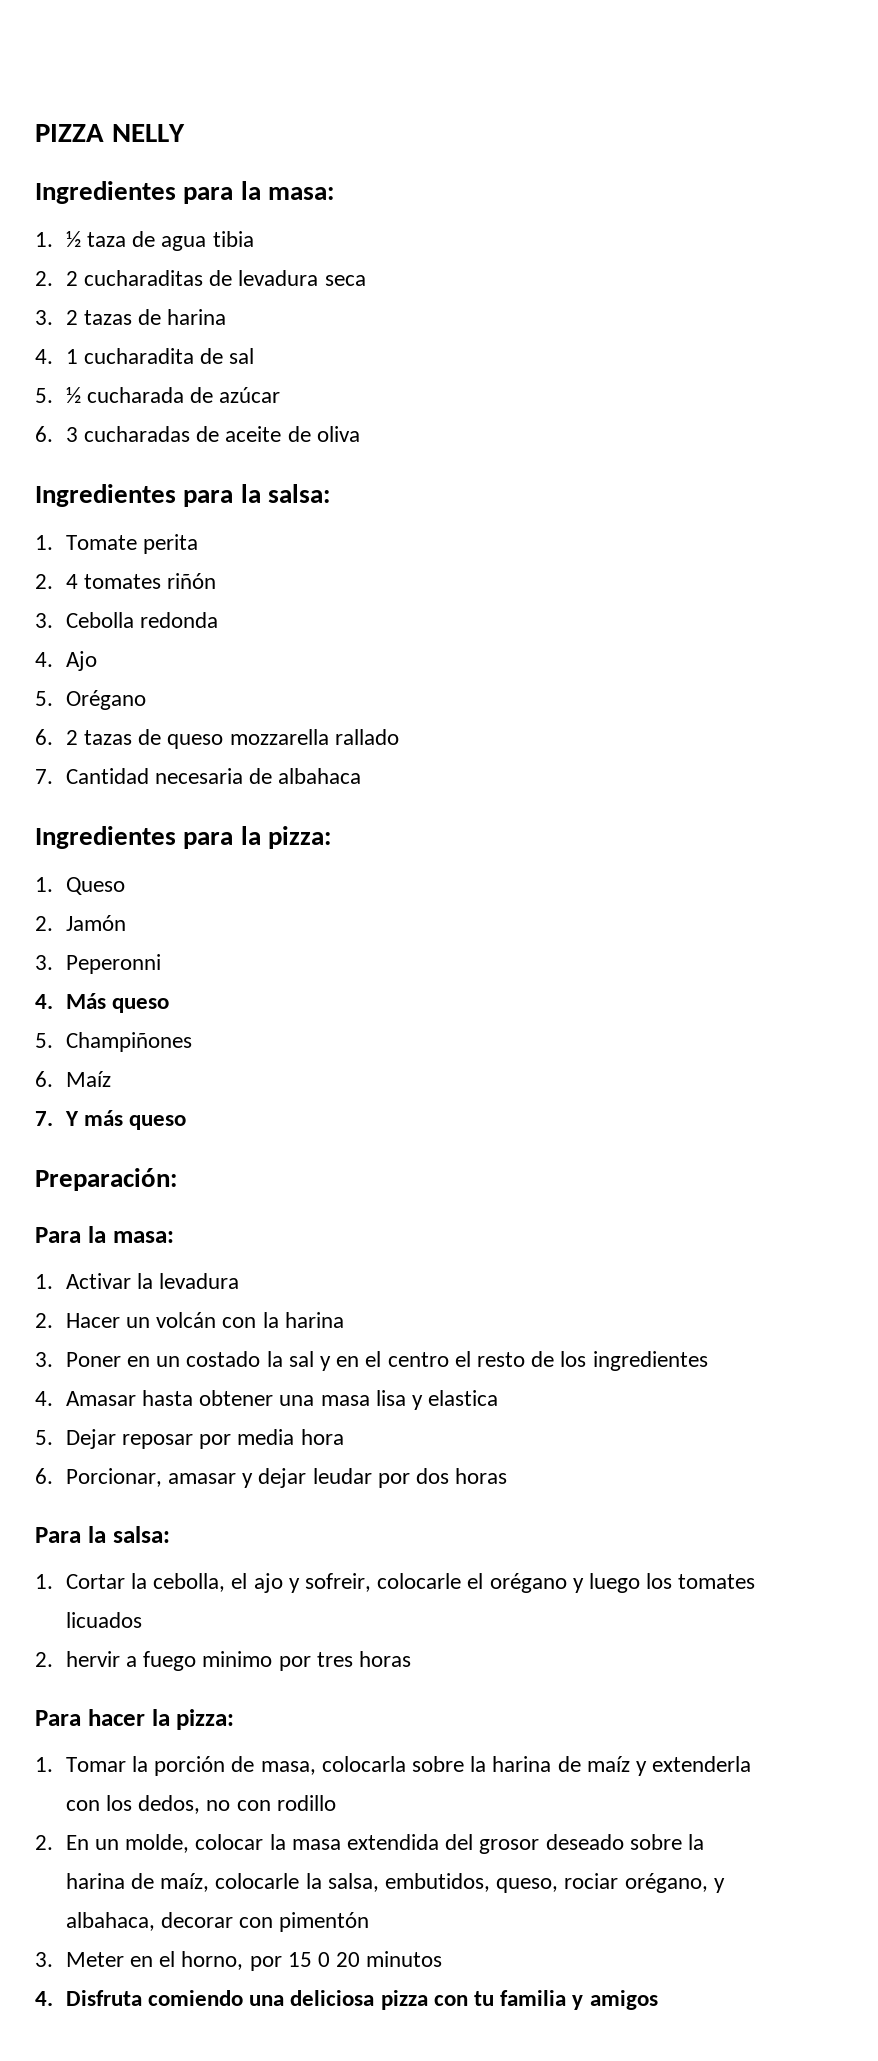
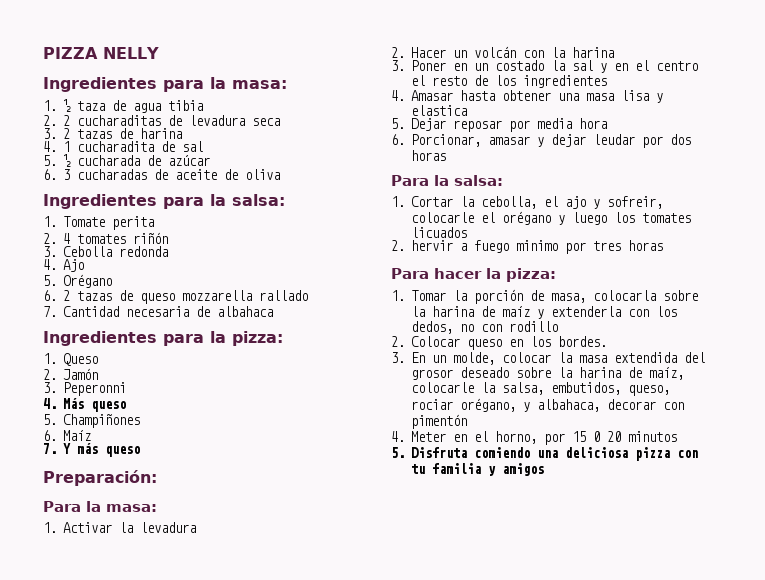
- 2. En un molde, colocar la masa extendida del grosor deseado sobre la harina de maíz, colocarle la salsa, embutidos, queso, rociar orégano, y albahaca, decorar con pimentón
+ 2. Colocar queso en los bordes.
+ 3. En un molde, colocar la masa extendida del grosor deseado sobre la harina de maíz, colocarle la salsa, embutidos, queso, rociar orégano, y albahaca, decorar con pimentón
- 3. Meter en el horno, por 15 0 20 minutos
+ 4. Meter en el horno, por 15 0 20 minutos
- 4. Disfruta comiendo una deliciosa pizza con tu familia y amigos
+ 5. Disfruta comiendo una deliciosa pizza con tu familia y amigos

